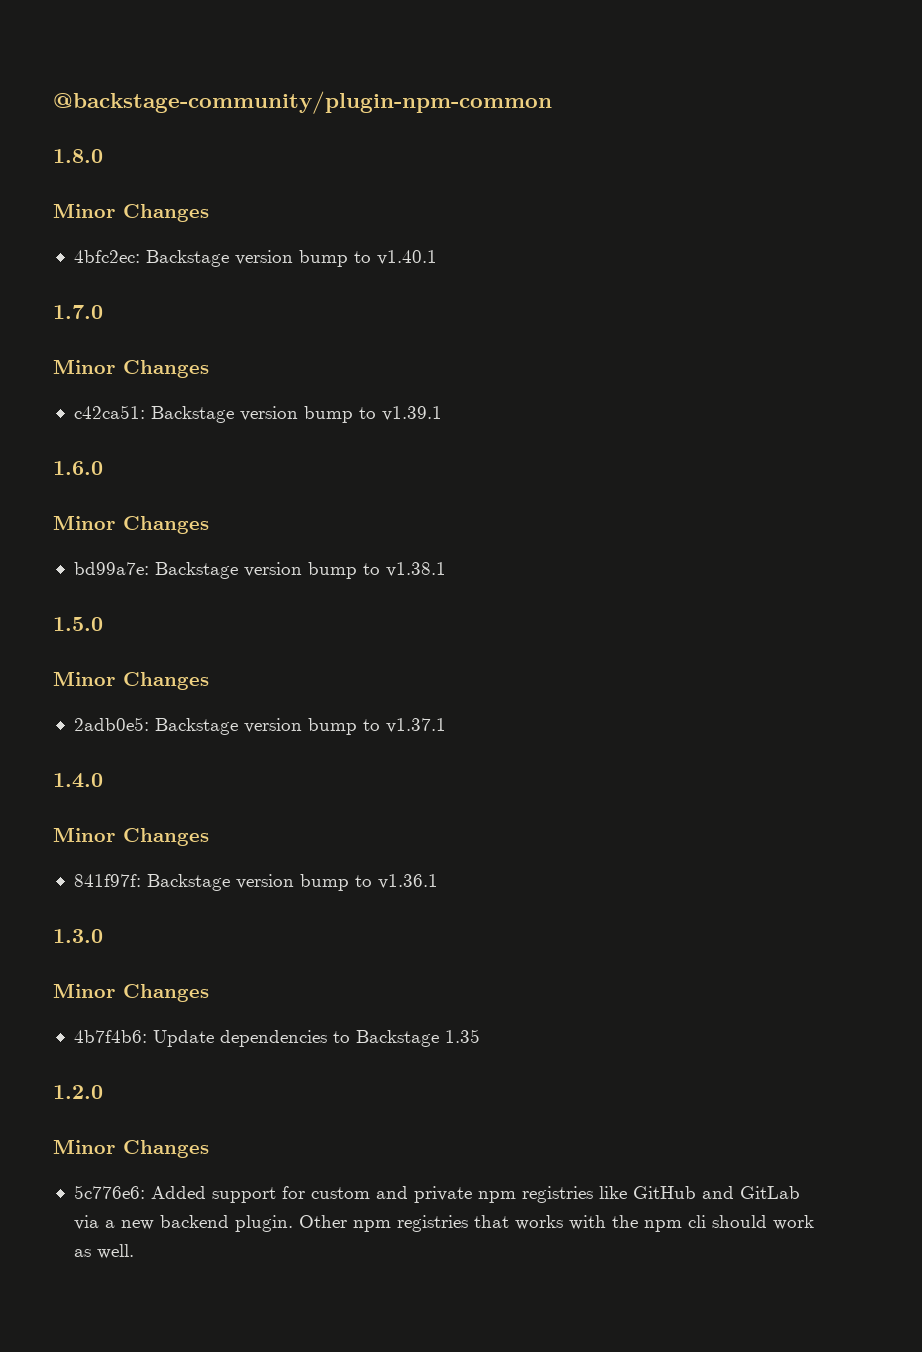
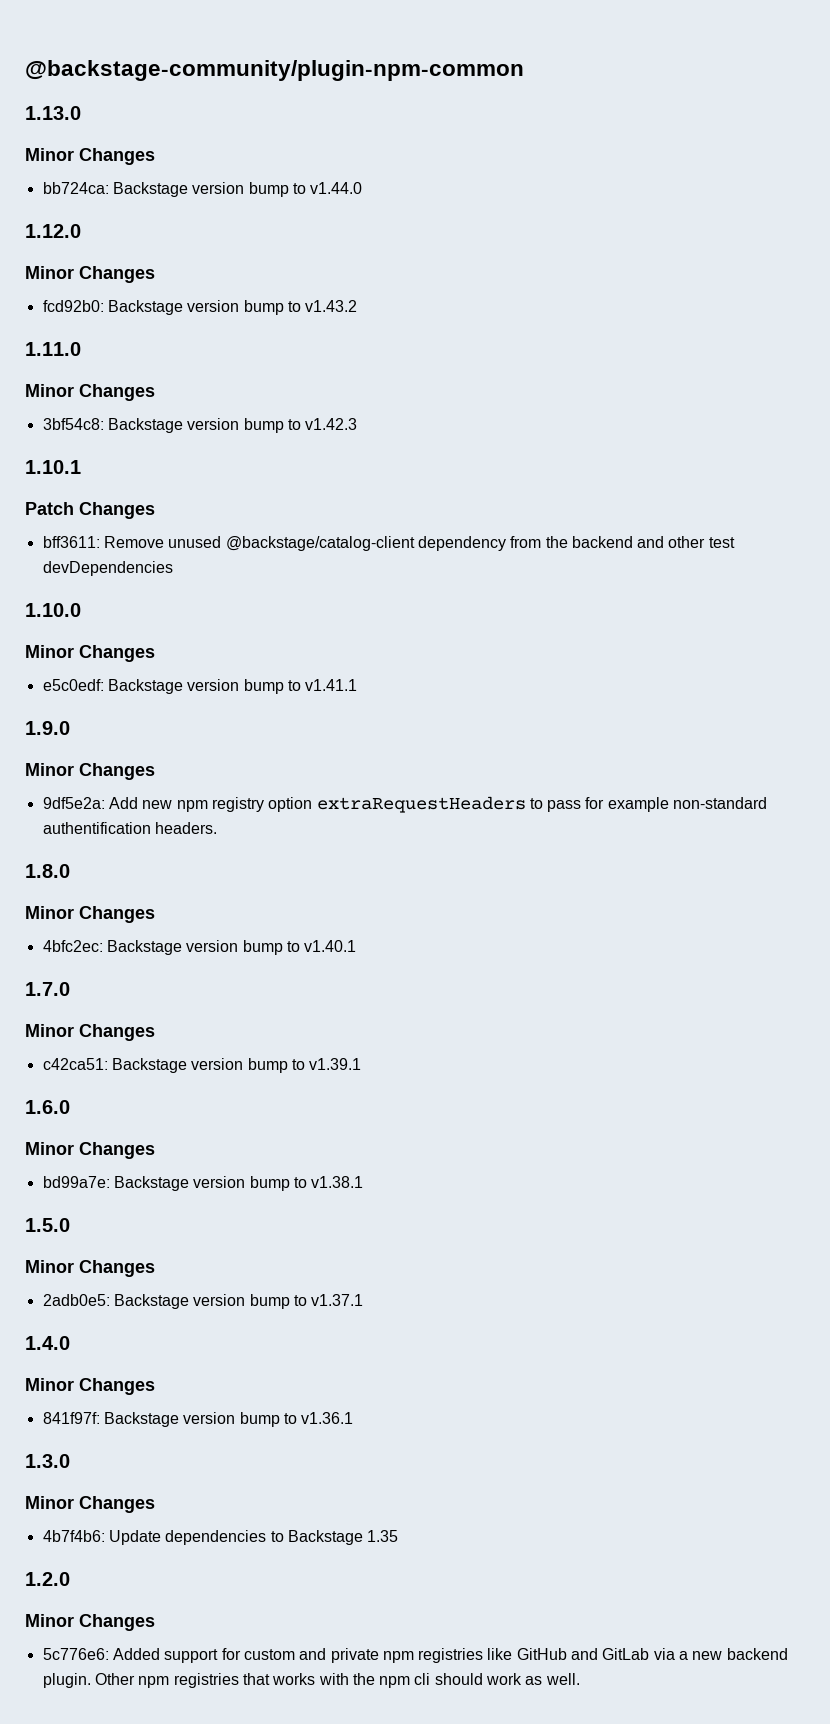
+ 1.13.0
+ Minor Changes
+ bb724ca: Backstage version bump to v1.44.0
+ 1.12.0
+ Minor Changes
+ fcd92b0: Backstage version bump to v1.43.2
+ 1.11.0
+ Minor Changes
+ 3bf54c8: Backstage version bump to v1.42.3
+ 1.10.1
+ Patch Changes
+ bff3611: Remove unused @backstage/catalog-client dependency from the backend and other test devDependencies
+ 1.10.0
+ Minor Changes
+ e5c0edf: Backstage version bump to v1.41.1
+ 1.9.0
+ Minor Changes
+ 9df5e2a: Add new npm registry option extraRequestHeaders to pass for example non-standard authentification headers.

